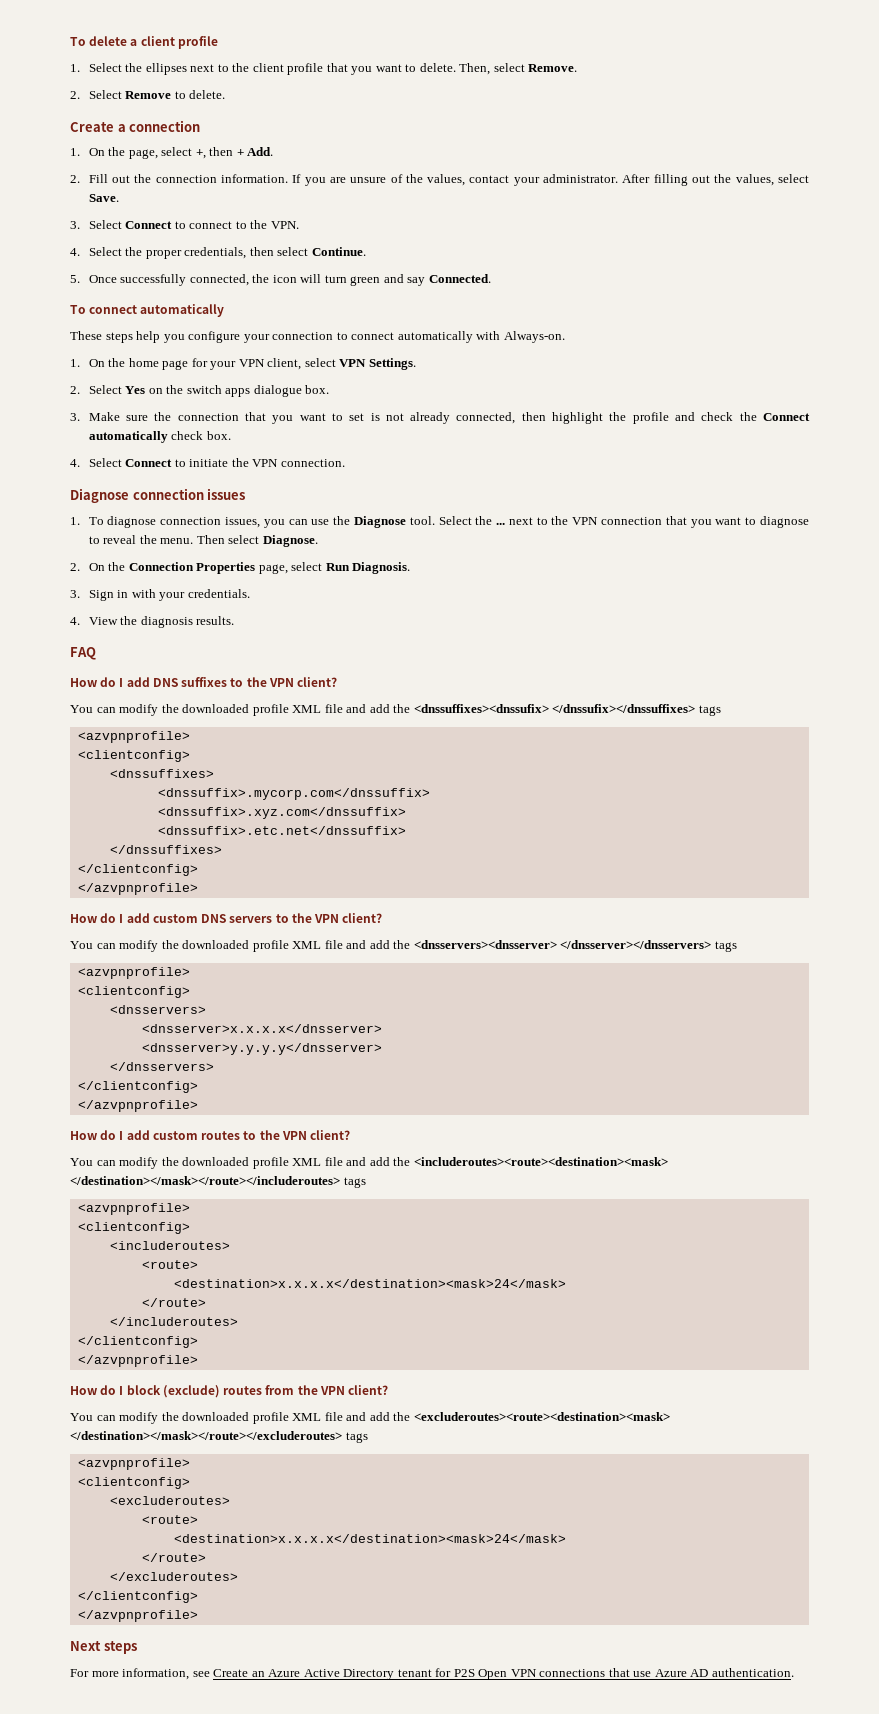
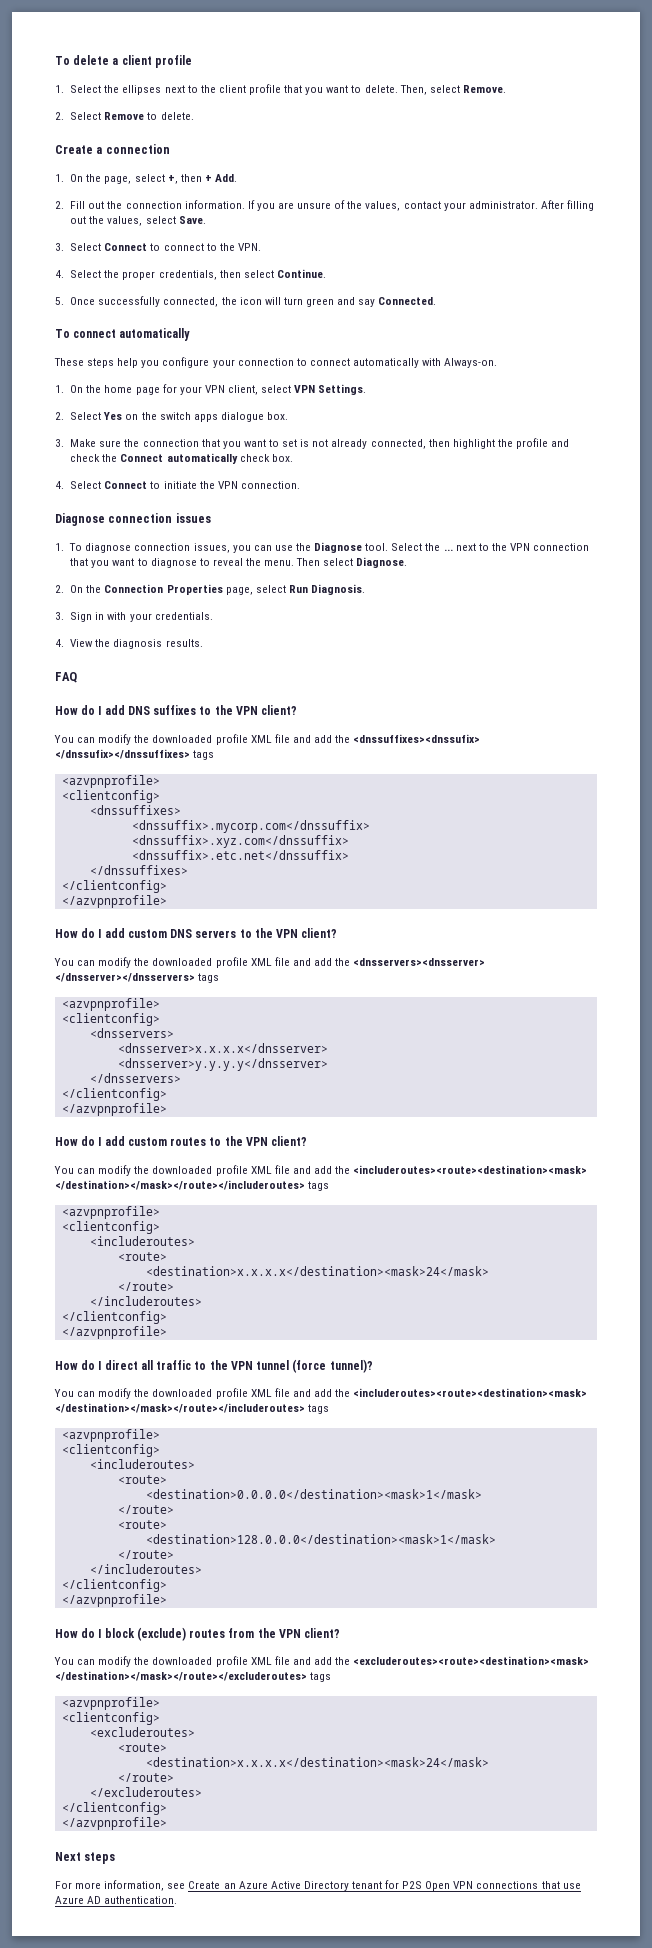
+ How do I direct all traffic to the VPN tunnel (force tunnel)?
+ You can modify the downloaded profile XML file and add the <includeroutes><route><destination><mask> </destination></mask></route></includeroutes> tags
+ <azvpnprofile>
+ <clientconfig>
+ <includeroutes>
+ <route>
+ <destination>0.0.0.0</destination><mask>1</mask>
+ </route>
+ <route>
+ <destination>128.0.0.0</destination><mask>1</mask>
+ </route>
+ </includeroutes>
+ </clientconfig>
+ </azvpnprofile>

